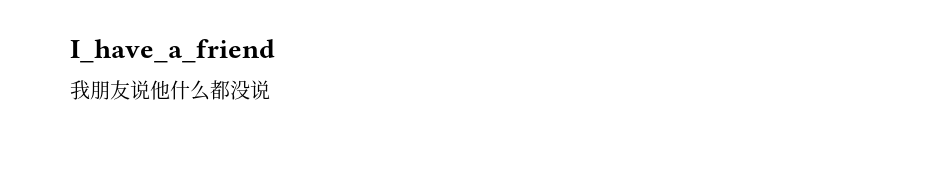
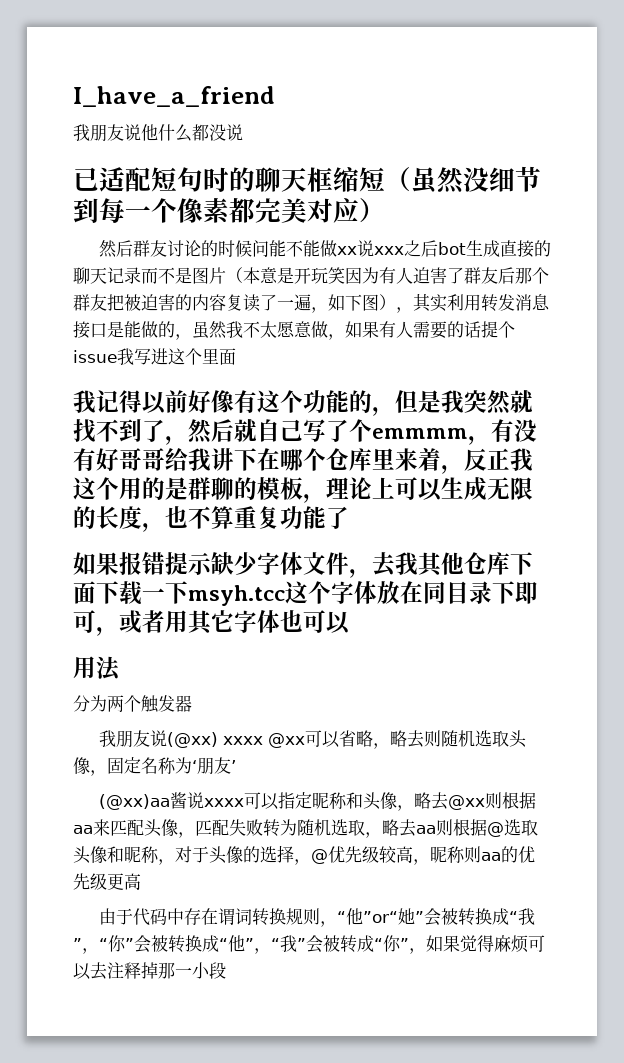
+ 已适配短句时的聊天框缩短（虽然没细节到每一个像素都完美对应）
+ 然后群友讨论的时候问能不能做xx说xxx之后bot生成直接的聊天记录而不是图片（本意是开玩笑因为有人迫害了群友后那个群友把被迫害的内容复读了一遍，如下图），其实利用转发消息接口是能做的，虽然我不太愿意做，如果有人需要的话提个issue我写进这个里面
+ 我记得以前好像有这个功能的，但是我突然就找不到了，然后就自己写了个emmmm，有没有好哥哥给我讲下在哪个仓库里来着，反正我这个用的是群聊的模板，理论上可以生成无限的长度，也不算重复功能了
+ 如果报错提示缺少字体文件，去我其他仓库下面下载一下msyh.tcc这个字体放在同目录下即可，或者用其它字体也可以
+ 用法
+ 分为两个触发器
+ 我朋友说(@xx) xxxx @xx可以省略，略去则随机选取头像，固定名称为‘朋友’
+ (@xx)aa酱说xxxx可以指定昵称和头像，略去@xx则根据aa来匹配头像，匹配失败转为随机选取，略去aa则根据@选取头像和昵称，对于头像的选择，@优先级较高，昵称则aa的优先级更高
+ 由于代码中存在谓词转换规则，“他”or“她”会被转换成“我”，“你”会被转换成“他”，“我”会被转成“你”，如果觉得麻烦可以去注释掉那一小段

